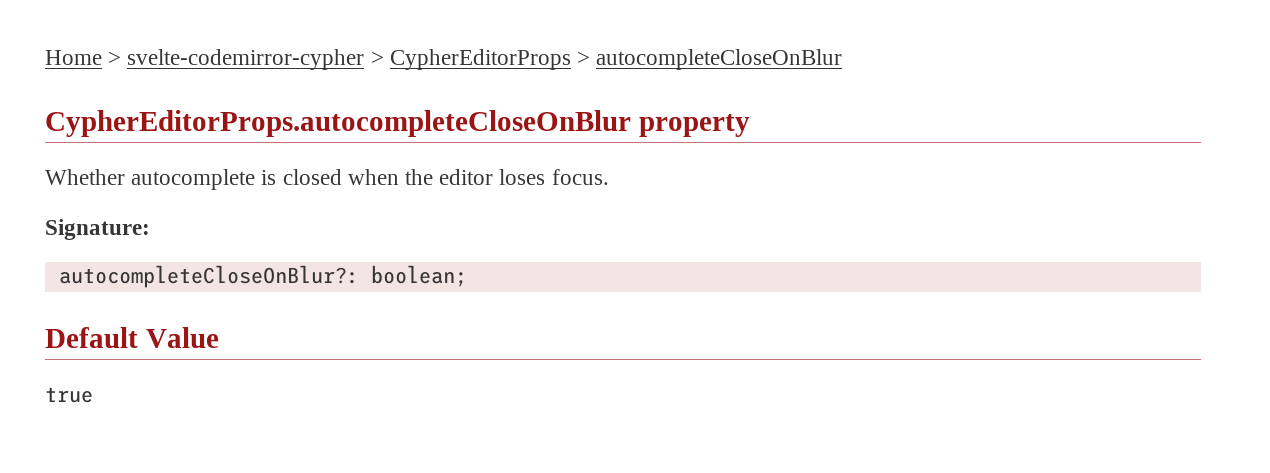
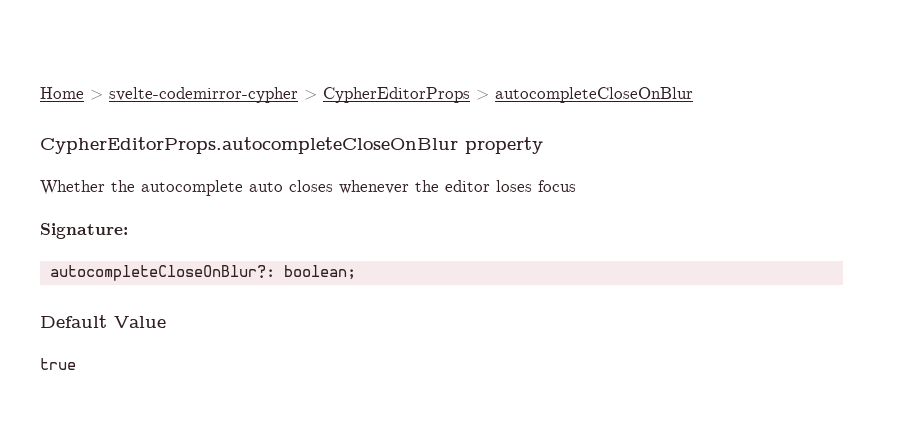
- Whether autocomplete is closed when the editor loses focus.
+ Whether the autocomplete auto closes whenever the editor loses focus

